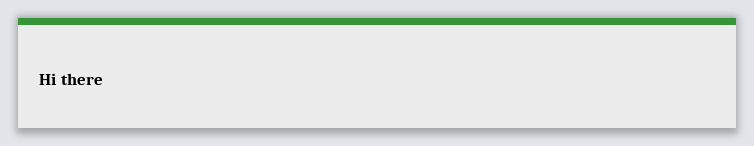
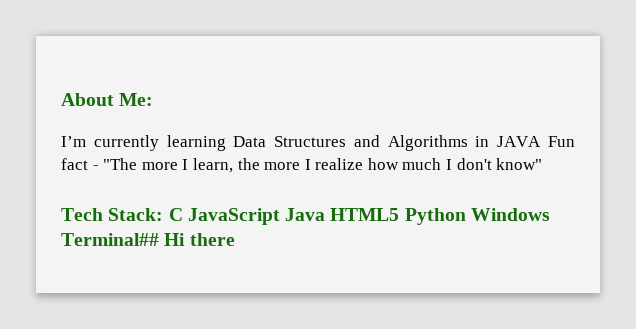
- Hi there
+ About Me:
+ I’m currently learning Data Structures and Algorithms in JAVA Fun fact - "The more I learn, the more I realize how much I don't know"
+ Tech Stack: C JavaScript Java HTML5 Python Windows Terminal## Hi there

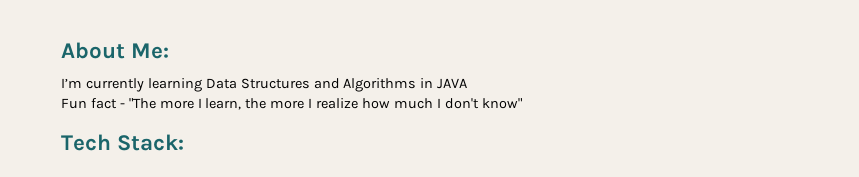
- I’m currently learning Data Structures and Algorithms in JAVA Fun fact - "The more I learn, the more I realize how much I don't know"
+ I’m currently learning Data Structures and Algorithms in JAVA
+ Fun fact - "The more I learn, the more I realize how much I don't know"
- Tech Stack: C JavaScript Java HTML5 Python Windows Terminal## Hi there
+ Tech Stack:

